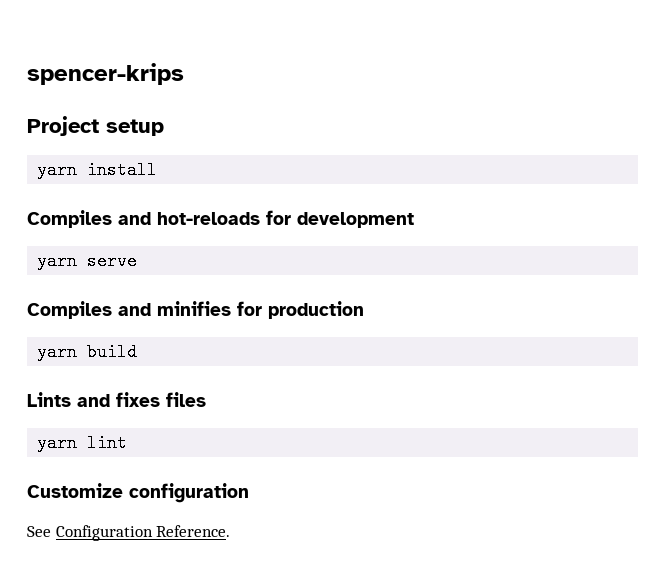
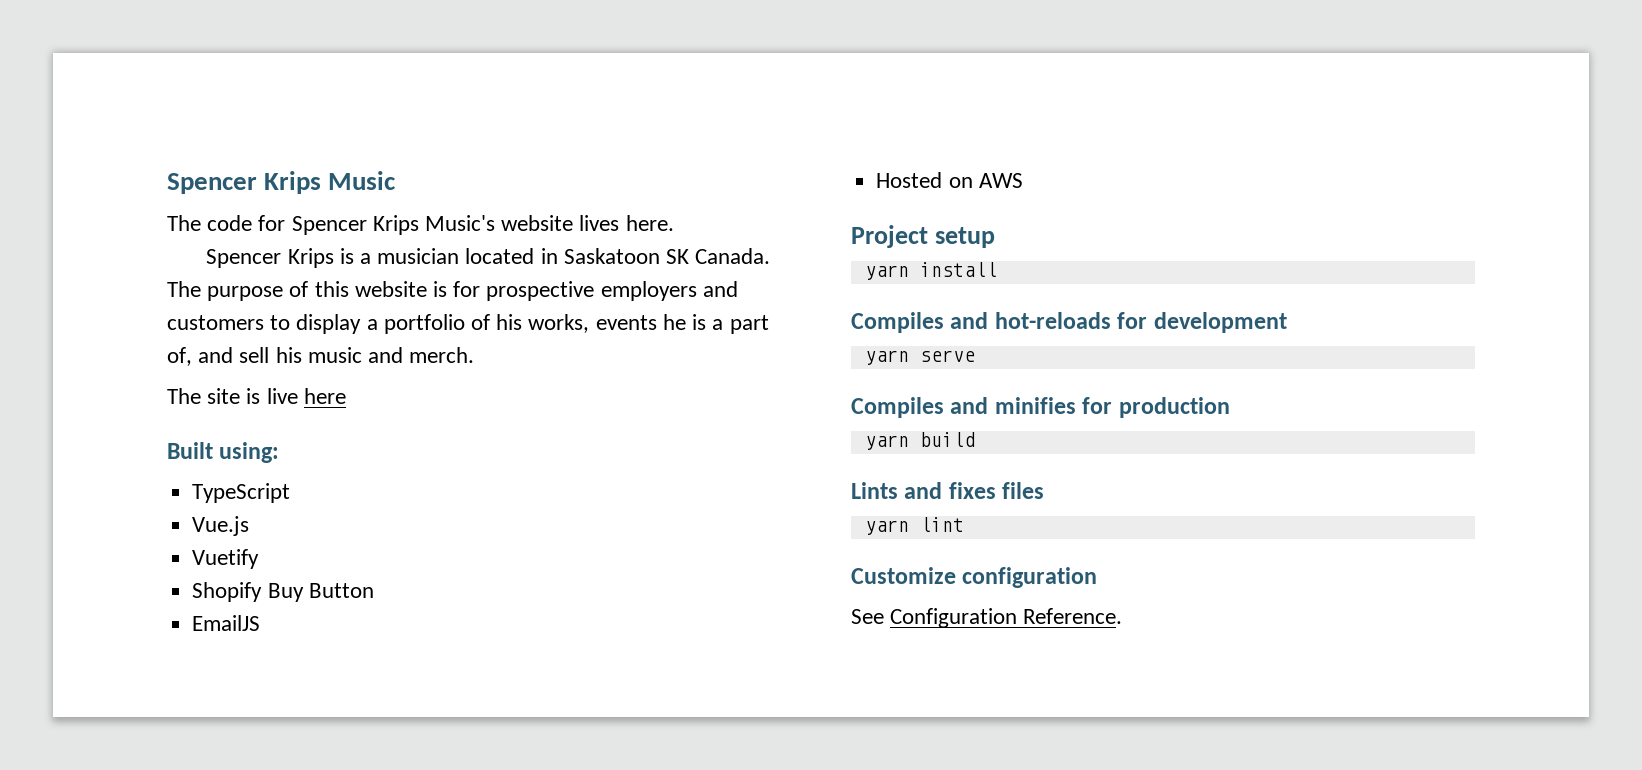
- spencer-krips
+ Spencer Krips Music
+ The code for Spencer Krips Music's website lives here.
+ Spencer Krips is a musician located in Saskatoon SK Canada. The purpose of this website is for prospective employers and customers to display a portfolio of his works, events he is a part of, and sell his music and merch.
+ The site is live here
+ Built using:
+ TypeScript
+ Vue.js
+ Vuetify
+ Shopify Buy Button
+ EmailJS
+ Hosted on AWS

